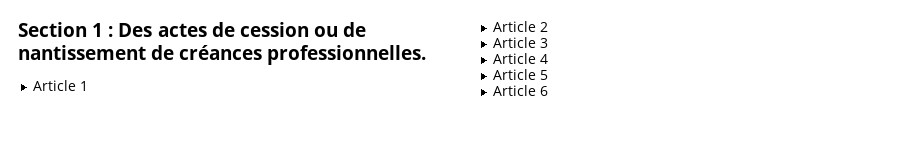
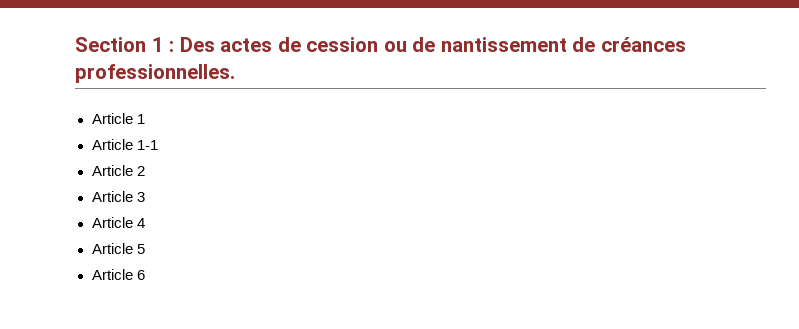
+ Article 1-1

